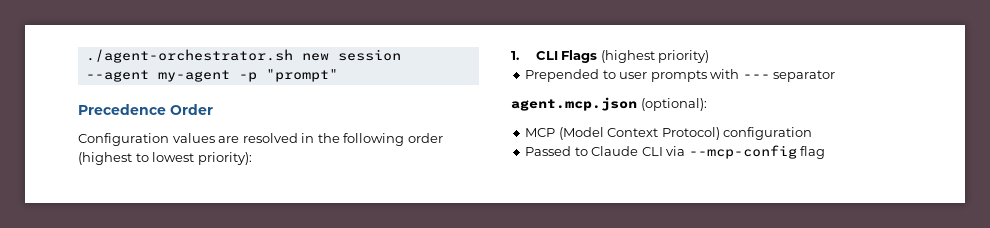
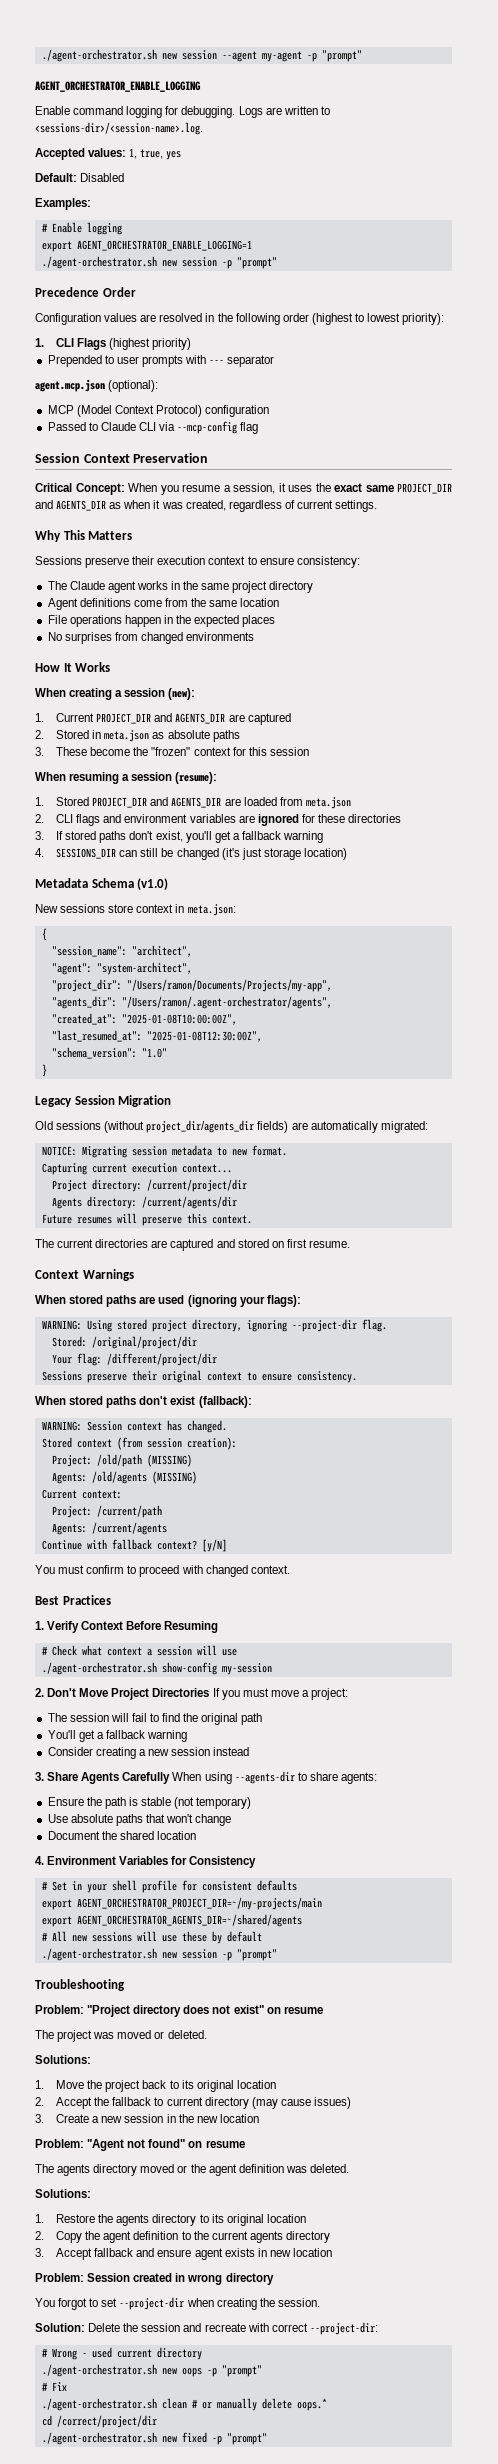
+ AGENT_ORCHESTRATOR_ENABLE_LOGGING
+ Enable command logging for debugging. Logs are written to <sessions-dir>/<session-name>.log.
+ Accepted values: 1, true, yes
+ Default: Disabled
+ Examples:
+ # Enable logging
+ export AGENT_ORCHESTRATOR_ENABLE_LOGGING=1
+ ./agent-orchestrator.sh new session -p "prompt"
+ Session Context Preservation
+ Critical Concept: When you resume a session, it uses the exact same PROJECT_DIR and AGENTS_DIR as when it was created, regardless of current settings.
+ Why This Matters
+ Sessions preserve their execution context to ensure consistency:
+ The Claude agent works in the same project directory
+ Agent definitions come from the same location
+ File operations happen in the expected places
+ No surprises from changed environments
+ How It Works
+ When creating a session (new):
+ 1. Current PROJECT_DIR and AGENTS_DIR are captured
+ 2. Stored in meta.json as absolute paths
+ 3. These become the "frozen" context for this session
+ When resuming a session (resume):
+ 1. Stored PROJECT_DIR and AGENTS_DIR are loaded from meta.json
+ 2. CLI flags and environment variables are ignored for these directories
+ 3. If stored paths don't exist, you'll get a fallback warning
+ 4. SESSIONS_DIR can still be changed (it's just storage location)
+ Metadata Schema (v1.0)
+ New sessions store context in meta.json:
+ {
+ "session_name": "architect",
+ "agent": "system-architect",
+ "project_dir": "/Users/ramon/Documents/Projects/my-app",
+ "agents_dir": "/Users/ramon/.agent-orchestrator/agents",
+ "created_at": "2025-01-08T10:00:00Z",
+ "last_resumed_at": "2025-01-08T12:30:00Z",
+ "schema_version": "1.0"
+ }
+ Legacy Session Migration
+ Old sessions (without project_dir/agents_dir fields) are automatically migrated:
+ NOTICE: Migrating session metadata to new format.
+ Capturing current execution context...
+ Project directory: /current/project/dir
+ Agents directory: /current/agents/dir
+ Future resumes will preserve this context.
+ The current directories are captured and stored on first resume.
+ Context Warnings
+ When stored paths are used (ignoring your flags):
+ WARNING: Using stored project directory, ignoring --project-dir flag.
+ Stored: /original/project/dir
+ Your flag: /different/project/dir
+ Sessions preserve their original context to ensure consistency.
+ When stored paths don't exist (fallback):
+ WARNING: Session context has changed.
+ Stored context (from session creation):
+ Project: /old/path (MISSING)
+ Agents: /old/agents (MISSING)
+ Current context:
+ Project: /current/path
+ Agents: /current/agents
+ Continue with fallback context? [y/N]
+ You must confirm to proceed with changed context.
+ Best Practices
+ 1. Verify Context Before Resuming
+ # Check what context a session will use
+ ./agent-orchestrator.sh show-config my-session
+ 2. Don't Move Project Directories If you must move a project:
+ The session will fail to find the original path
+ You'll get a fallback warning
+ Consider creating a new session instead
+ 3. Share Agents Carefully When using --agents-dir to share agents:
+ Ensure the path is stable (not temporary)
+ Use absolute paths that won't change
+ Document the shared location
+ 4. Environment Variables for Consistency
+ # Set in your shell profile for consistent defaults
+ export AGENT_ORCHESTRATOR_PROJECT_DIR=~/my-projects/main
+ export AGENT_ORCHESTRATOR_AGENTS_DIR=~/shared/agents
+ # All new sessions will use these by default
+ ./agent-orchestrator.sh new session -p "prompt"
+ Troubleshooting
+ Problem: "Project directory does not exist" on resume
+ The project was moved or deleted.
+ Solutions:
+ 1. Move the project back to its original location
+ 2. Accept the fallback to current directory (may cause issues)
+ 3. Create a new session in the new location
+ Problem: "Agent not found" on resume
+ The agents directory moved or the agent definition was deleted.
+ Solutions:
+ 1. Restore the agents directory to its original location
+ 2. Copy the agent definition to the current agents directory
+ 3. Accept fallback and ensure agent exists in new location
+ Problem: Session created in wrong directory
+ You forgot to set --project-dir when creating the session.
+ Solution: Delete the session and recreate with correct --project-dir:
+ # Wrong - used current directory
+ ./agent-orchestrator.sh new oops -p "prompt"
+ # Fix
+ ./agent-orchestrator.sh clean # or manually delete oops.*
+ cd /correct/project/dir
+ ./agent-orchestrator.sh new fixed -p "prompt"

